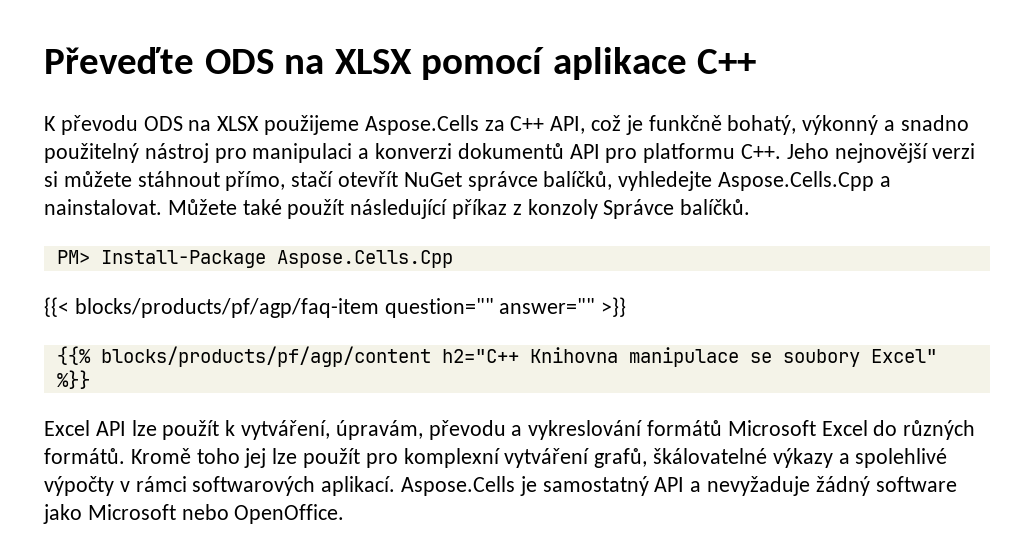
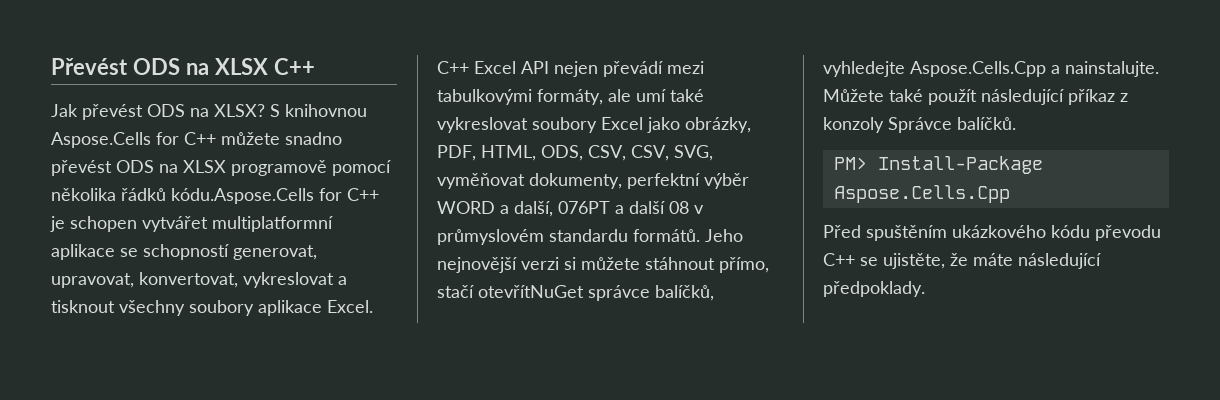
- Převeďte ODS na XLSX pomocí aplikace C++
+ Převést ODS na XLSX C++
- K převodu ODS na XLSX použijeme Aspose.Cells za C++ API, což je funkčně bohatý, výkonný a snadno použitelný nástroj pro manipulaci a konverzi dokumentů API pro platformu C++. Jeho nejnovější verzi si můžete stáhnout přímo, stačí otevřít NuGet správce balíčků, vyhledejte Aspose.Cells.Cpp a nainstalovat.
+ Jak převést ODS na XLSX? S knihovnou Aspose.Cells for C++ můžete snadno převést ODS na XLSX programově pomocí několika řádků kódu.Aspose.Cells for C++ je schopen vytvářet multiplatformní aplikace se schopností generovat, upravovat, konvertovat, vykreslovat a tisknout všechny soubory aplikace Excel. C++ Excel API nejen převádí mezi tabulkovými formáty, ale umí také vykreslovat soubory Excel jako obrázky, PDF, HTML, ODS, CSV, CSV, SVG, vyměňovat dokumenty, perfektní výběr WORD a další, 076PT a další 08 v průmyslovém standardu formátů. Jeho nejnovější verzi si můžete stáhnout přímo, stačí otevřítNuGet správce balíčků, vyhledejte Aspose.Cells.Cpp a nainstalujte.
- {{< blocks/products/pf/agp/faq-item question="" answer="" >}}
- {{% blocks/products/pf/agp/content h2="C++ Knihovna manipulace se soubory Excel" %}}
- Excel API lze použít k vytváření, úpravám, převodu a vykreslování formátů Microsoft Excel do různých formátů. Kromě toho jej lze použít pro komplexní vytváření grafů, škálovatelné výkazy a spolehlivé výpočty v rámci softwarových aplikací. Aspose.Cells je samostatný API a nevyžaduje žádný software jako Microsoft nebo OpenOffice.
+ Před spuštěním ukázkového kódu převodu C++ se ujistěte, že máte následující předpoklady.

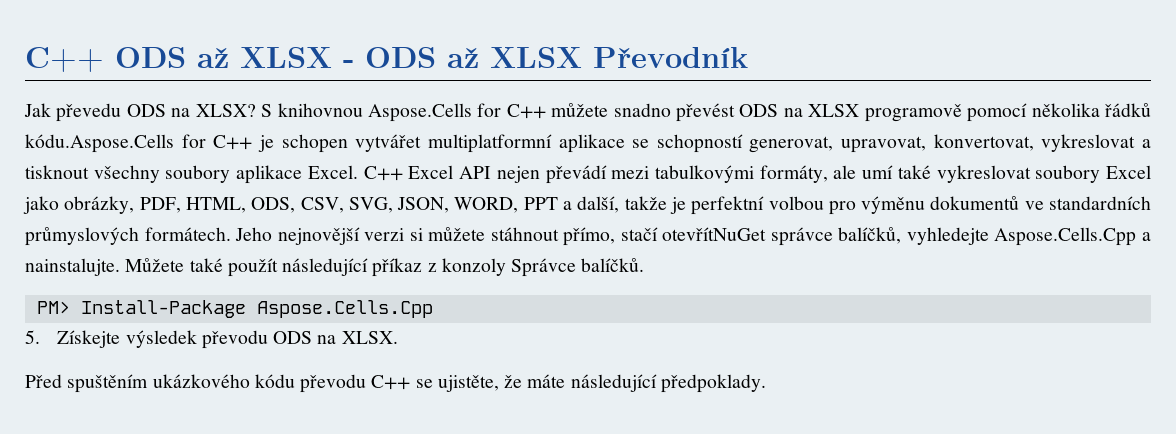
- Převést ODS na XLSX C++
+ C++ ODS až XLSX - ODS až XLSX Převodník
- Jak převést ODS na XLSX?
+ Jak převedu ODS na XLSX?
- C++ Excel API nejen převádí mezi tabulkovými formáty, ale umí také vykreslovat soubory Excel jako obrázky, PDF, HTML, ODS, CSV, CSV, SVG, vyměňovat dokumenty, perfektní výběr WORD a další, 076PT a další 08 v průmyslovém standardu formátů.
+ C++ Excel API nejen převádí mezi tabulkovými formáty, ale umí také vykreslovat soubory Excel jako obrázky, PDF, HTML, ODS, CSV, SVG, JSON, WORD, PPT a další, takže je perfektní volbou pro výměnu dokumentů ve standardních průmyslových formátech.
+ 5. Získejte výsledek převodu ODS na XLSX.

